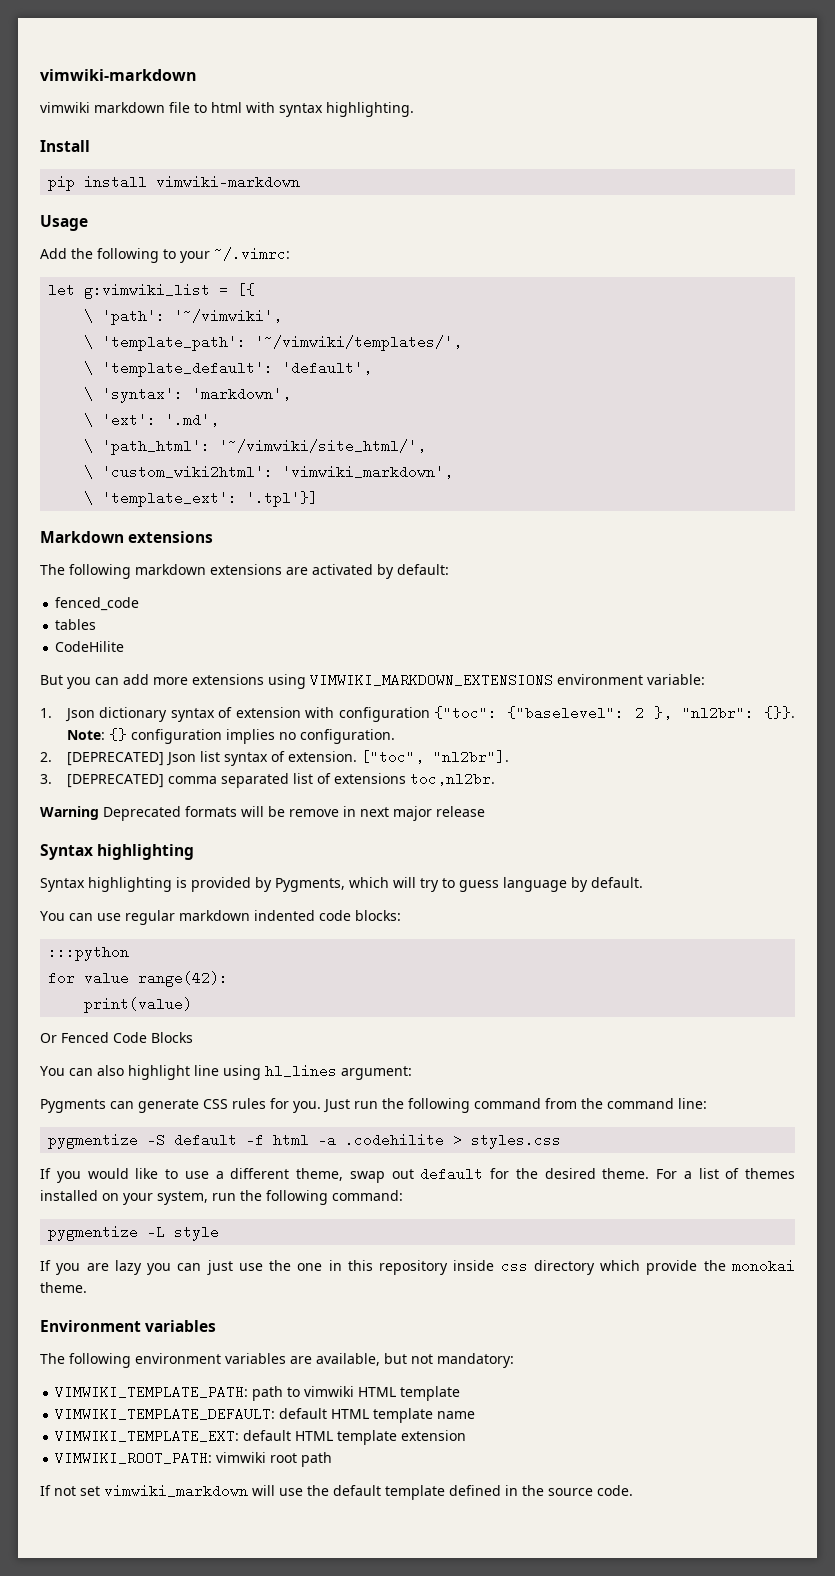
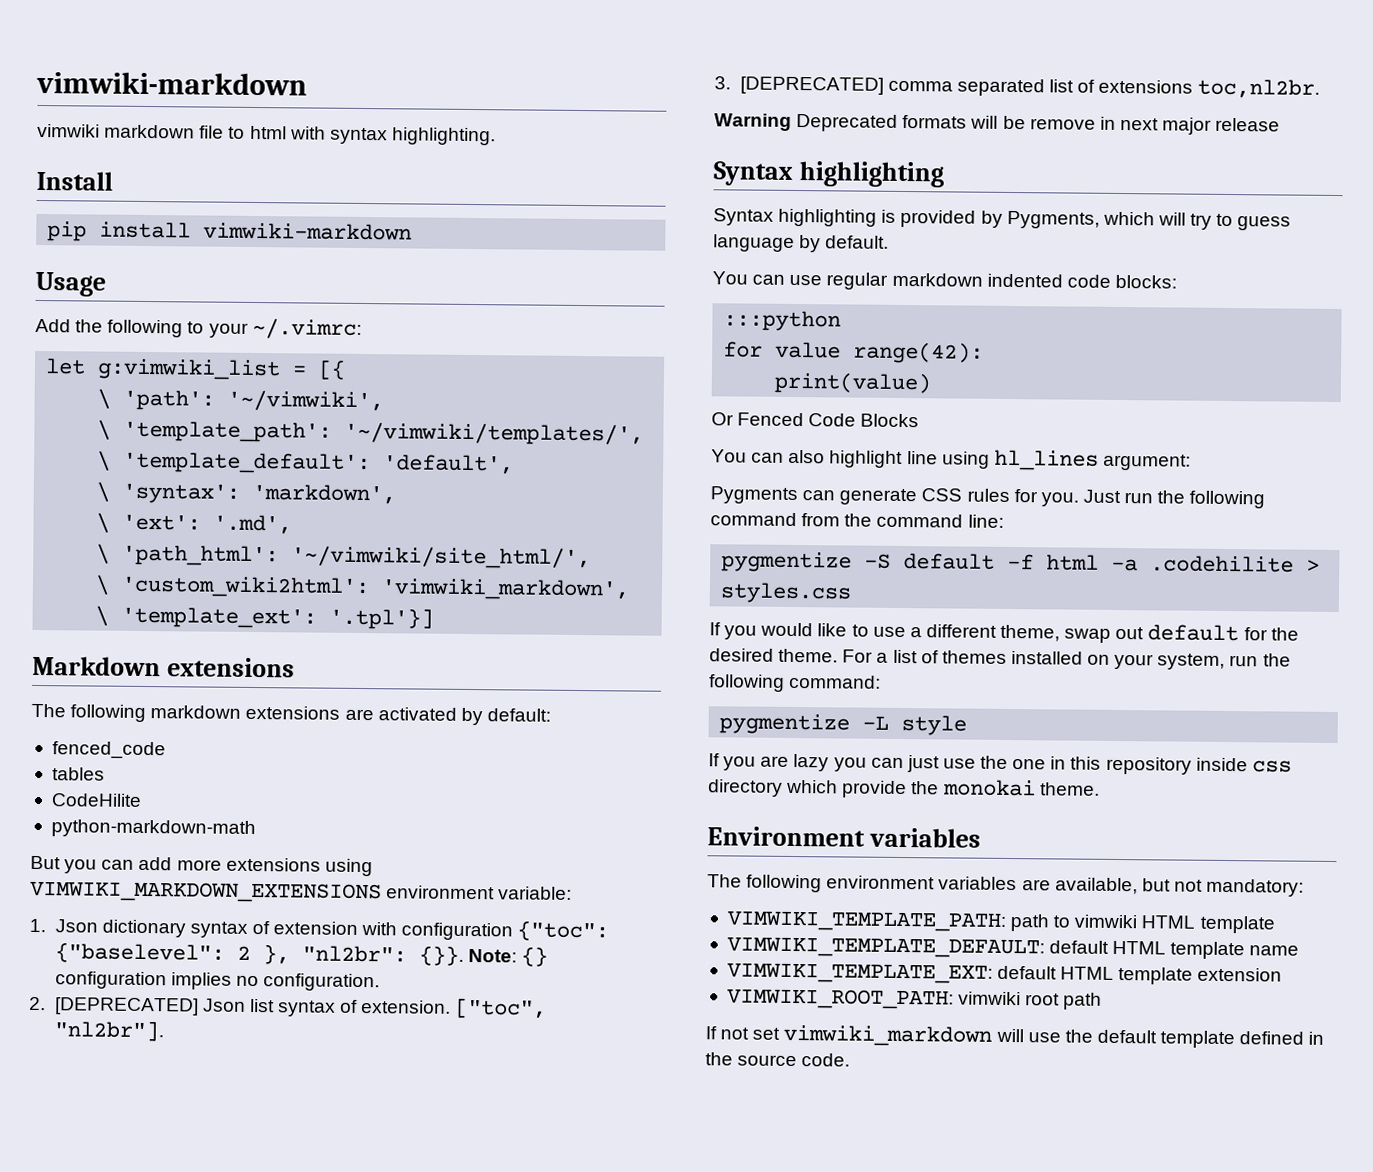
+ python-markdown-math

